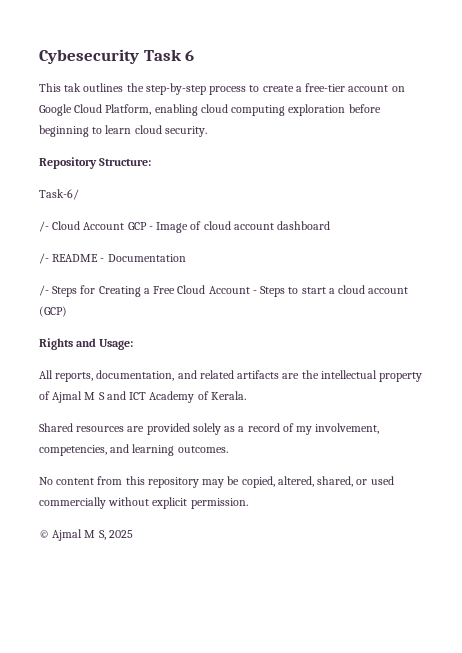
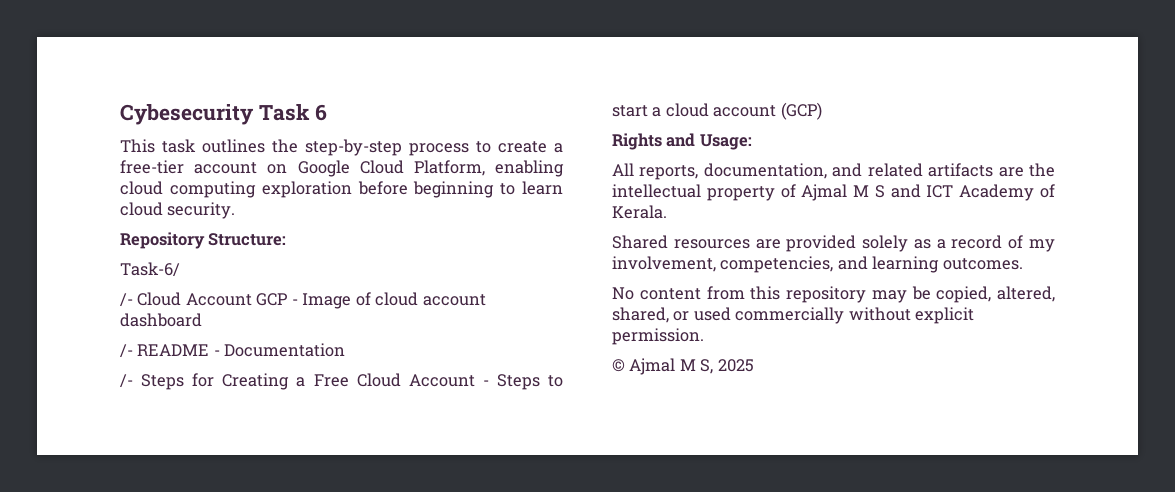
- This tak outlines the step-by-step process to create a free-tier account on Google Cloud Platform, enabling cloud computing exploration before beginning to learn cloud security.
+ This task outlines the step-by-step process to create a free-tier account on Google Cloud Platform, enabling cloud computing exploration before beginning to learn cloud security.

